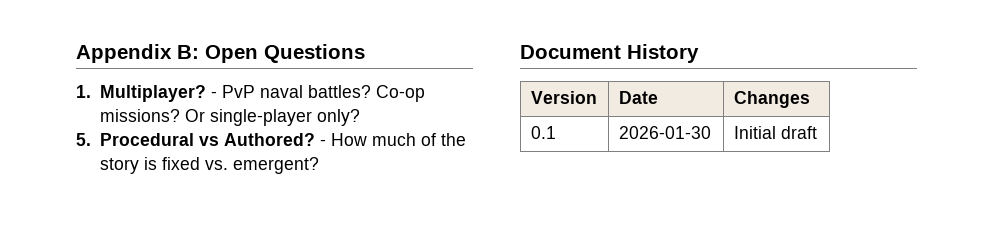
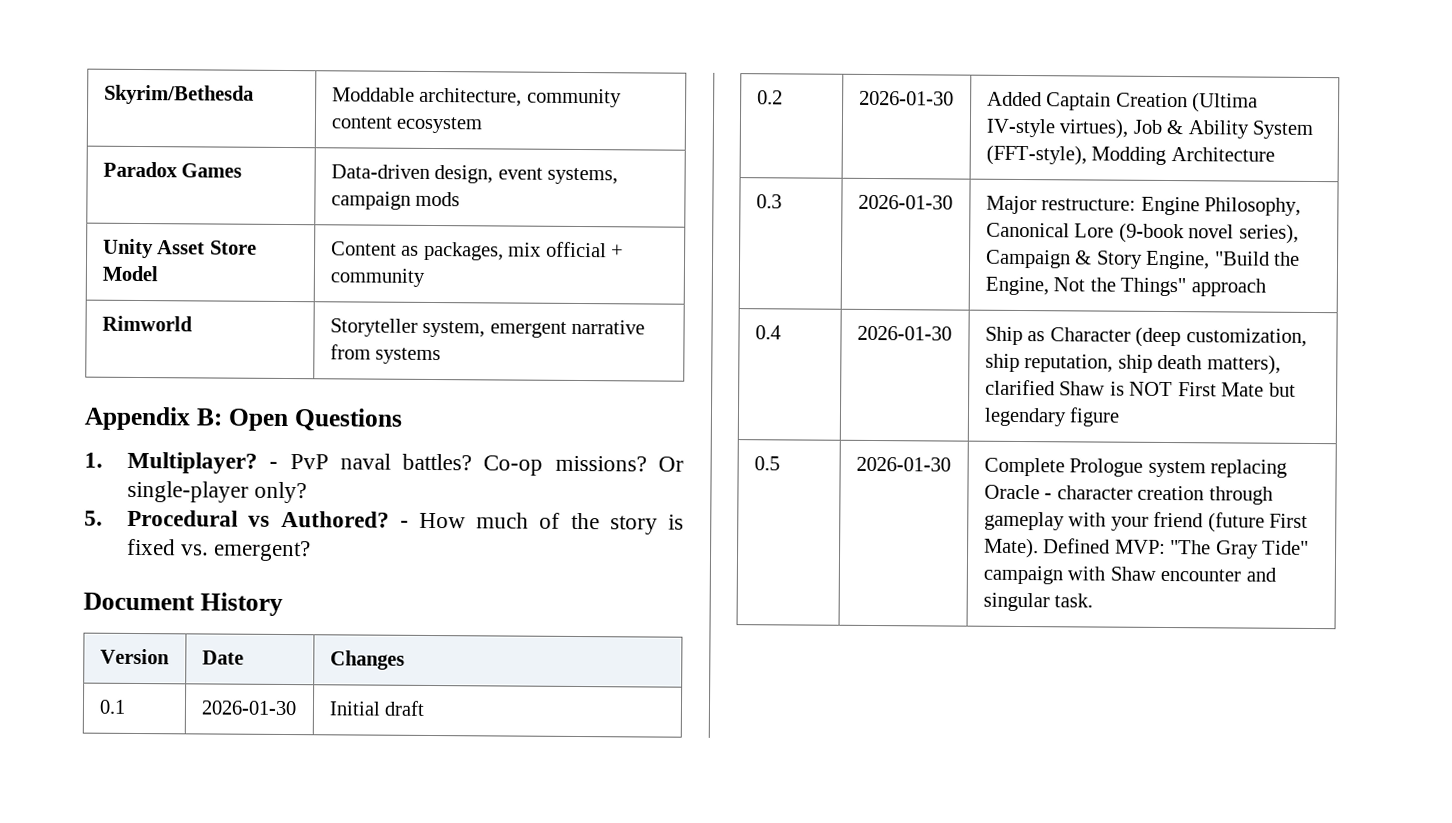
+ Skyrim/Bethesda | Moddable architecture, community content ecosystem
+ Paradox Games | Data-driven design, event systems, campaign mods
+ Unity Asset Store Model | Content as packages, mix official + community
+ Rimworld | Storyteller system, emergent narrative from systems
+ 0.2 | 2026-01-30 | Added Captain Creation (Ultima IV-style virtues), Job & Ability System (FFT-style), Modding Architecture
+ 0.3 | 2026-01-30 | Major restructure: Engine Philosophy, Canonical Lore (9-book novel series), Campaign & Story Engine, "Build the Engine, Not the Things" approach
+ 0.4 | 2026-01-30 | Ship as Character (deep customization, ship reputation, ship death matters), clarified Shaw is NOT First Mate but legendary figure
+ 0.5 | 2026-01-30 | Complete Prologue system replacing Oracle - character creation through gameplay with your friend (future First Mate). Defined MVP: "The Gray Tide" campaign with Shaw encounter and singular task.

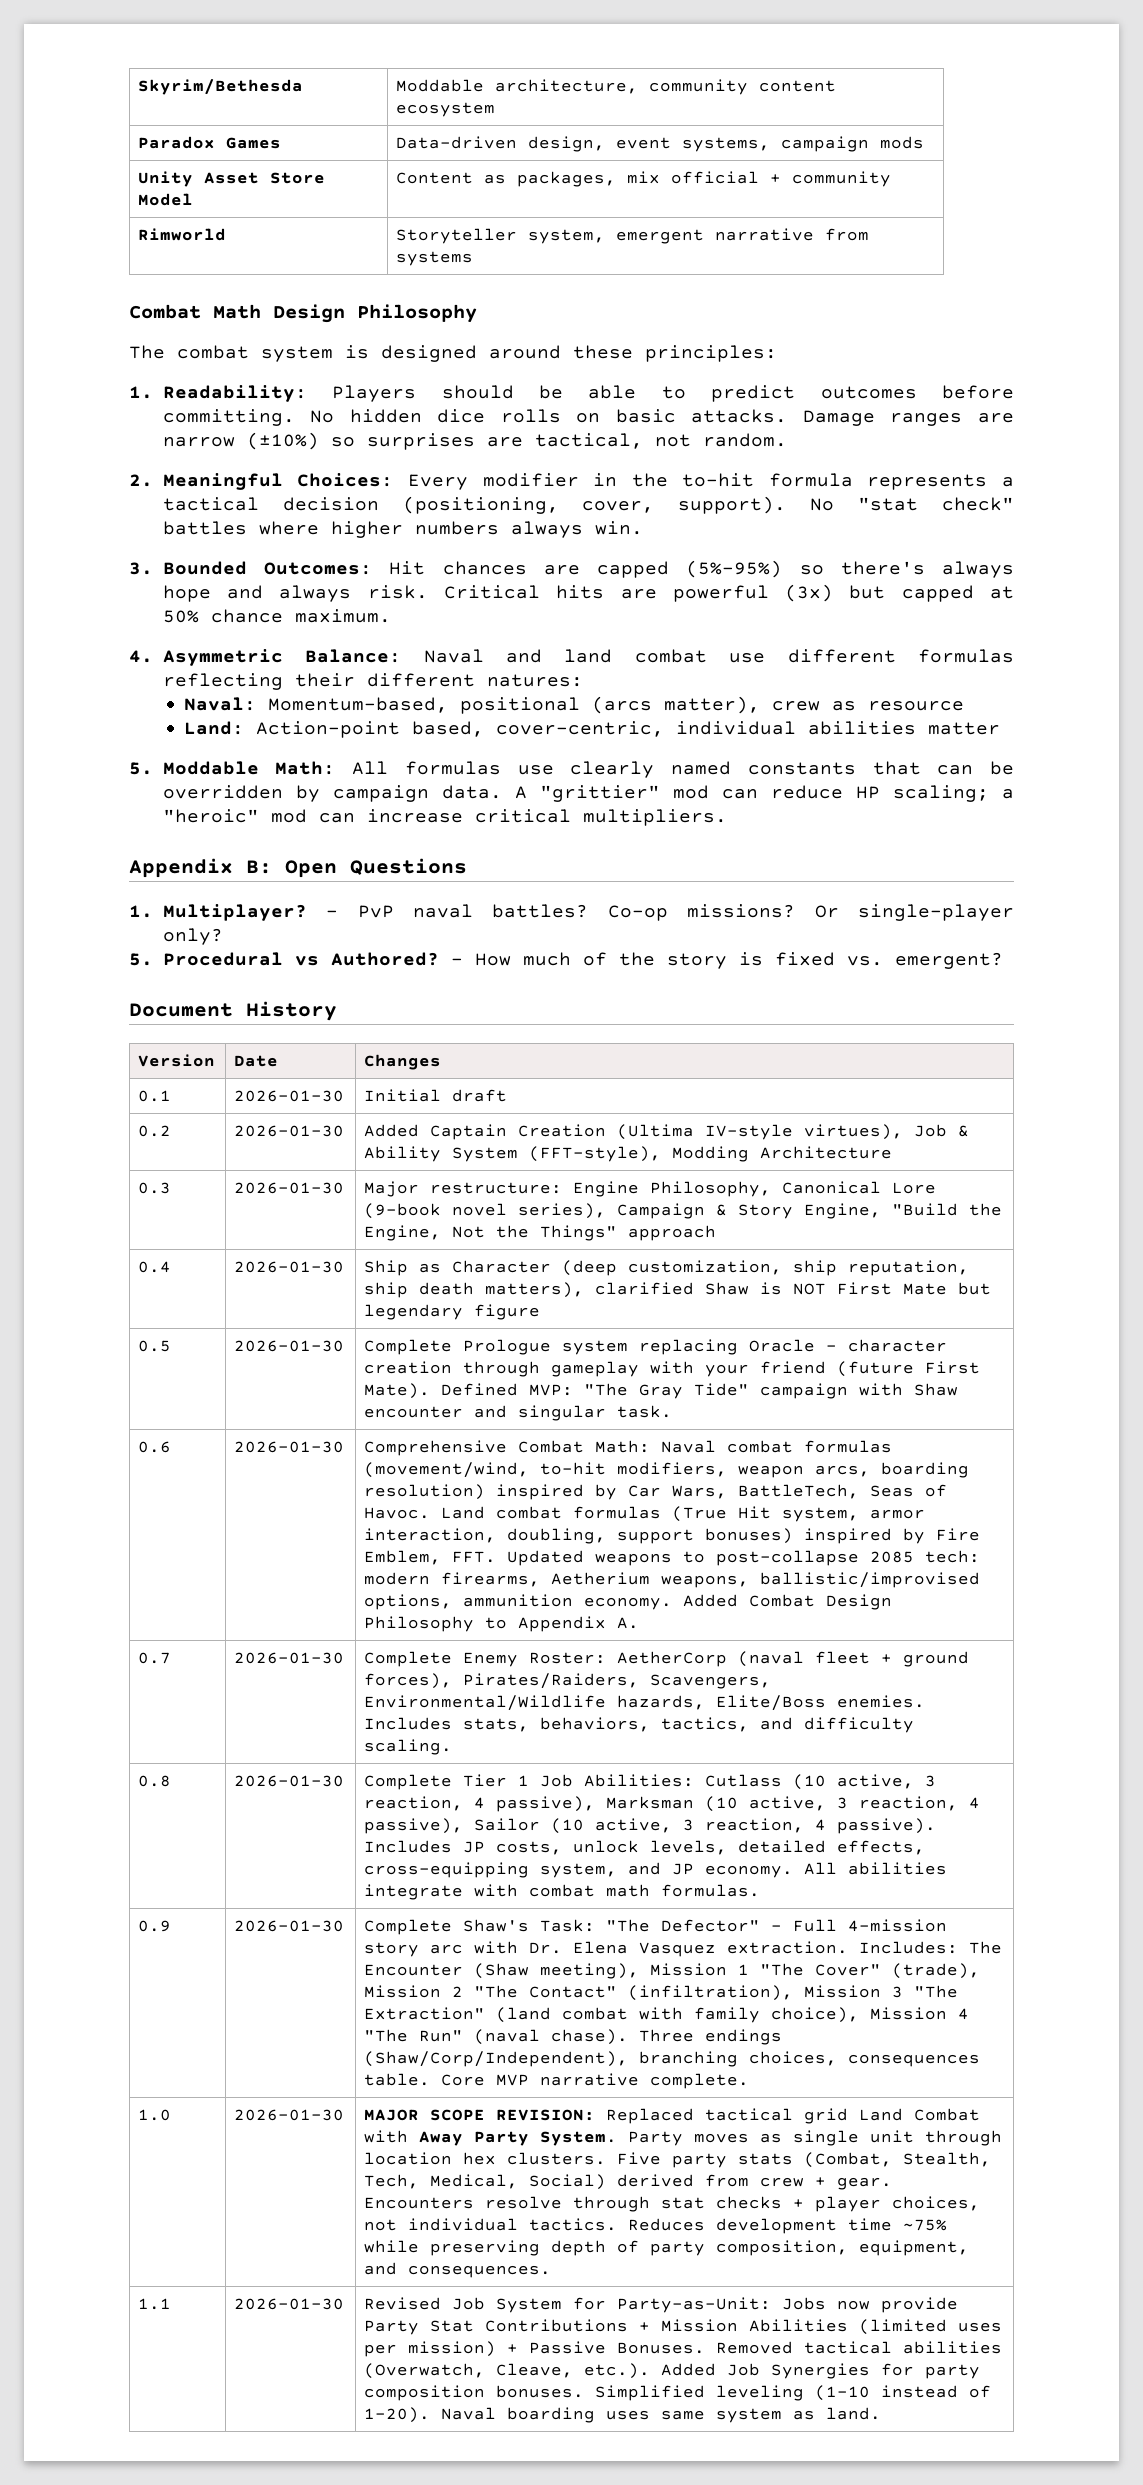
+ Combat Math Design Philosophy
+ The combat system is designed around these principles:
+ 1. Readability: Players should be able to predict outcomes before committing. No hidden dice rolls on basic attacks. Damage ranges are narrow (±10%) so surprises are tactical, not random.
+ 2. Meaningful Choices: Every modifier in the to-hit formula represents a tactical decision (positioning, cover, support). No "stat check" battles where higher numbers always win.
+ 3. Bounded Outcomes: Hit chances are capped (5%-95%) so there's always hope and always risk. Critical hits are powerful (3x) but capped at 50% chance maximum.
+ 4. Asymmetric Balance: Naval and land combat use different formulas reflecting their different natures:
+ Naval: Momentum-based, positional (arcs matter), crew as resource
+ Land: Action-point based, cover-centric, individual abilities matter
+ 5. Moddable Math: All formulas use clearly named constants that can be overridden by campaign data. A "grittier" mod can reduce HP scaling; a "heroic" mod can increase critical multipliers.
+ 0.6 | 2026-01-30 | Comprehensive Combat Math: Naval combat formulas (movement/wind, to-hit modifiers, weapon arcs, boarding resolution) inspired by Car Wars, BattleTech, Seas of Havoc. Land combat formulas (True Hit system, armor interaction, doubling, support bonuses) inspired by Fire Emblem, FFT. Updated weapons to post-collapse 2085 tech: modern firearms, Aetherium weapons, ballistic/improvised options, ammunition economy. Added Combat Design Philosophy to Appendix A.
+ 0.7 | 2026-01-30 | Complete Enemy Roster: AetherCorp (naval fleet + ground forces), Pirates/Raiders, Scavengers, Environmental/Wildlife hazards, Elite/Boss enemies. Includes stats, behaviors, tactics, and difficulty scaling.
+ 0.8 | 2026-01-30 | Complete Tier 1 Job Abilities: Cutlass (10 active, 3 reaction, 4 passive), Marksman (10 active, 3 reaction, 4 passive), Sailor (10 active, 3 reaction, 4 passive). Includes JP costs, unlock levels, detailed effects, cross-equipping system, and JP economy. All abilities integrate with combat math formulas.
+ 0.9 | 2026-01-30 | Complete Shaw's Task: "The Defector" - Full 4-mission story arc with Dr. Elena Vasquez extraction. Includes: The Encounter (Shaw meeting), Mission 1 "The Cover" (trade), Mission 2 "The Contact" (infiltration), Mission 3 "The Extraction" (land combat with family choice), Mission 4 "The Run" (naval chase). Three endings (Shaw/Corp/Independent), branching choices, consequences table. Core MVP narrative complete.
+ 1.0 | 2026-01-30 | MAJOR SCOPE REVISION: Replaced tactical grid Land Combat with Away Party System. Party moves as single unit through location hex clusters. Five party stats (Combat, Stealth, Tech, Medical, Social) derived from crew + gear. Encounters resolve through stat checks + player choices, not individual tactics. Reduces development time ~75% while preserving depth of party composition, equipment, and consequences.
+ 1.1 | 2026-01-30 | Revised Job System for Party-as-Unit: Jobs now provide Party Stat Contributions + Mission Abilities (limited uses per mission) + Passive Bonuses. Removed tactical abilities (Overwatch, Cleave, etc.). Added Job Synergies for party composition bonuses. Simplified leveling (1-10 instead of 1-20). Naval boarding uses same system as land.

